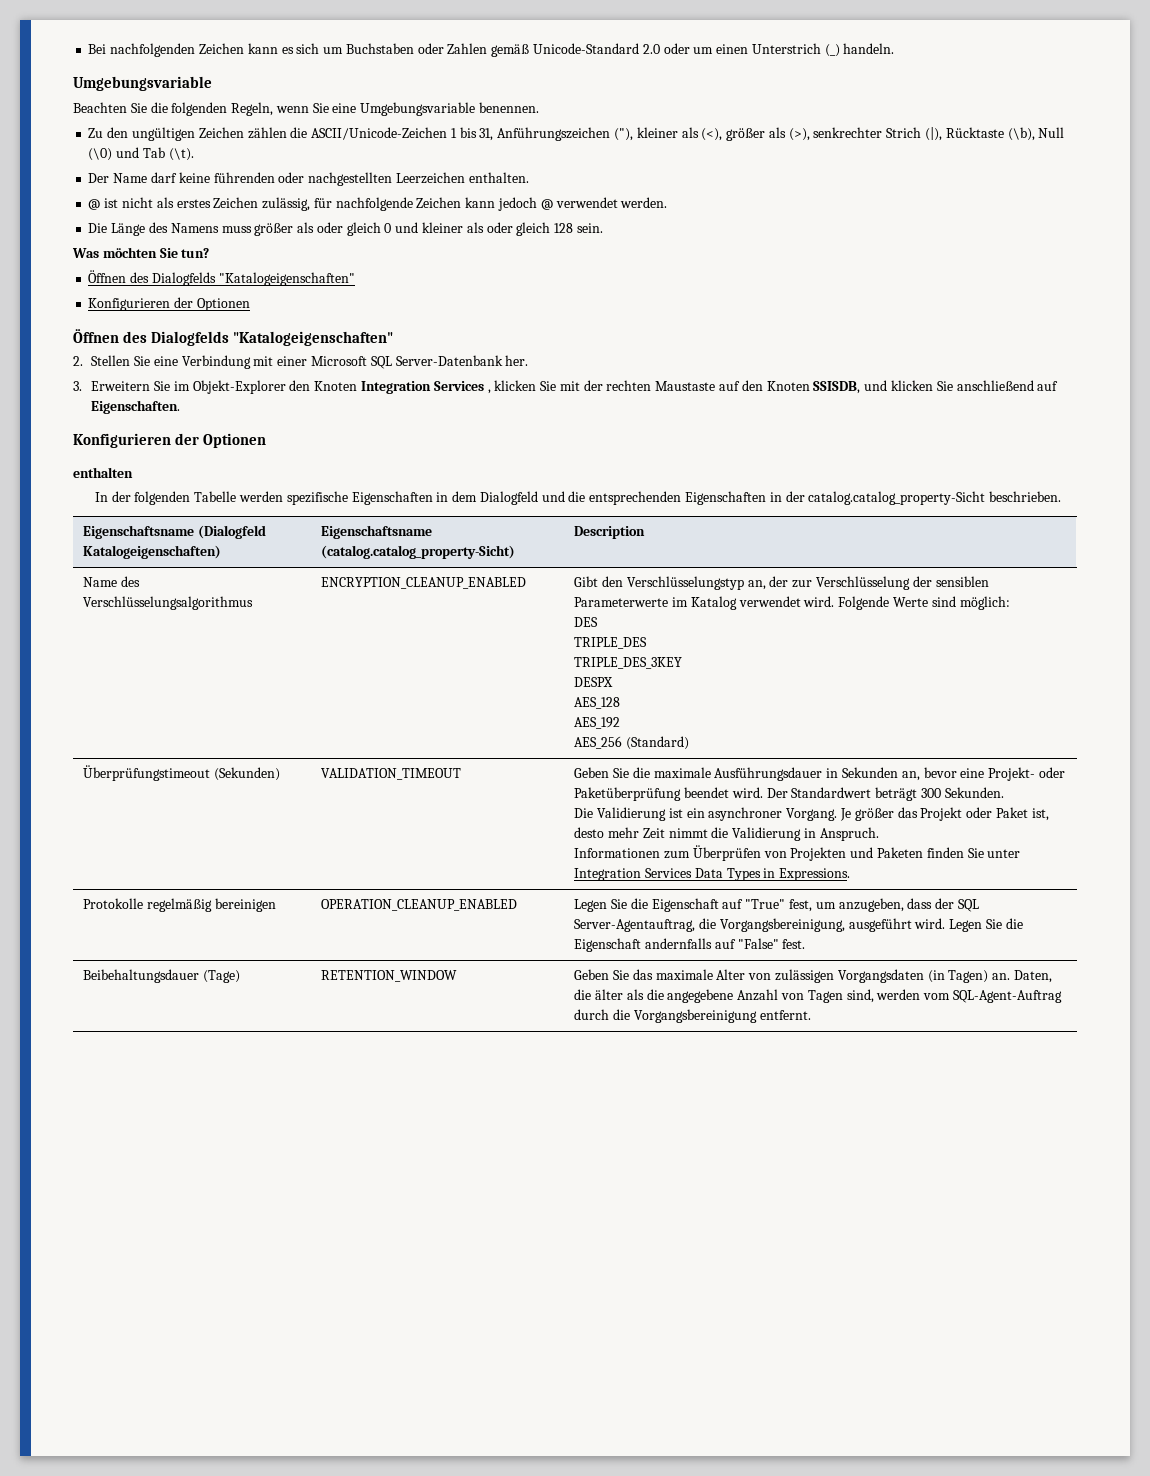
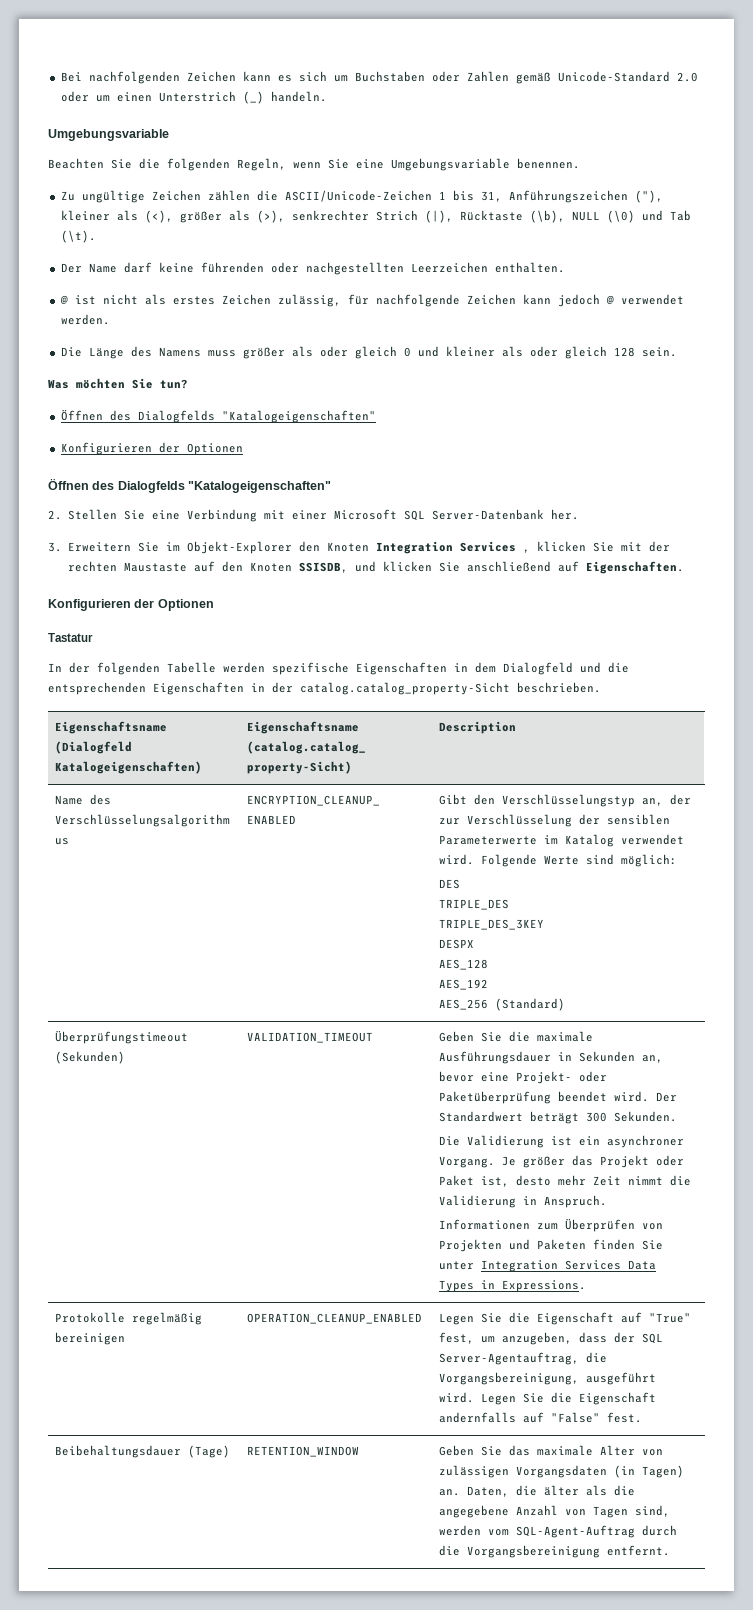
- Zu den ungültigen Zeichen zählen die ASCII/Unicode-Zeichen 1 bis 31, Anführungszeichen ("), kleiner als (<), größer als (>), senkrechter Strich (|), Rücktaste (\b), Null (\0) und Tab (\t).
+ Zu ungültige Zeichen zählen die ASCII/Unicode-Zeichen 1 bis 31, Anführungszeichen ("), kleiner als (<), größer als (>), senkrechter Strich (|), Rücktaste (\b), NULL (\0) und Tab (\t).
- enthalten
+ Tastatur

